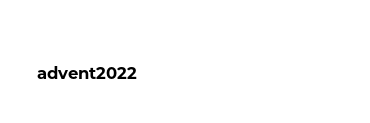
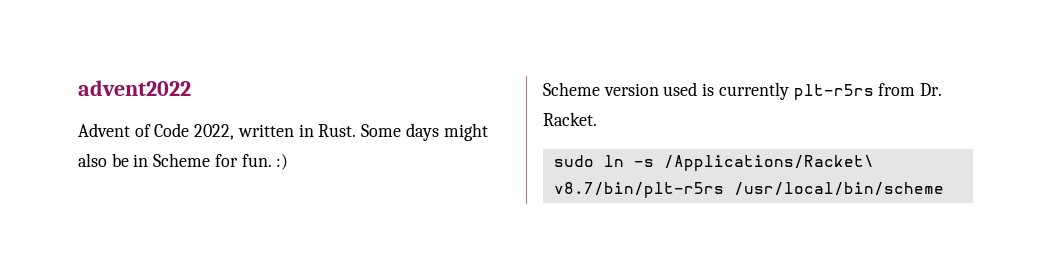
+ Advent of Code 2022, written in Rust. Some days might also be in Scheme for fun. :)
+ Scheme version used is currently plt-r5rs from Dr. Racket.
+ sudo ln -s /Applications/Racket\ v8.7/bin/plt-r5rs /usr/local/bin/scheme

